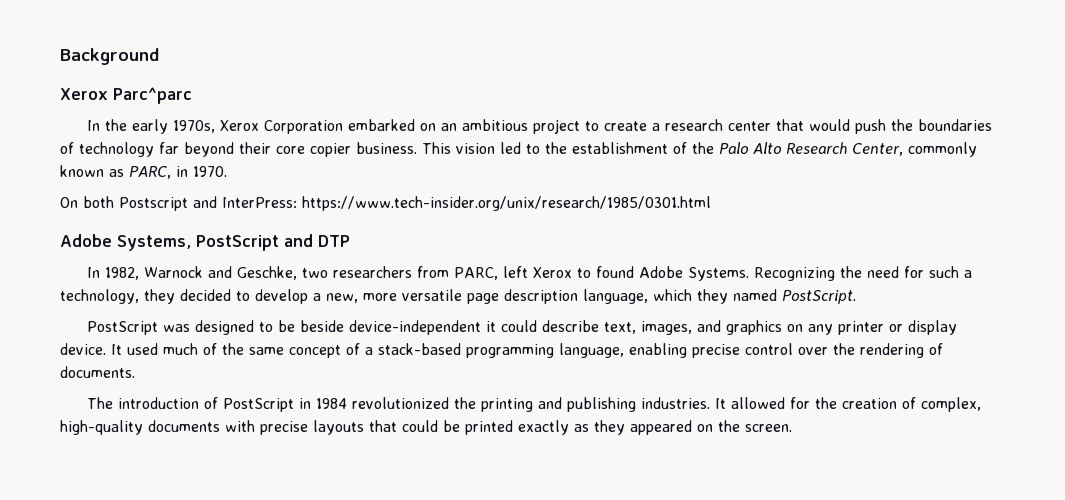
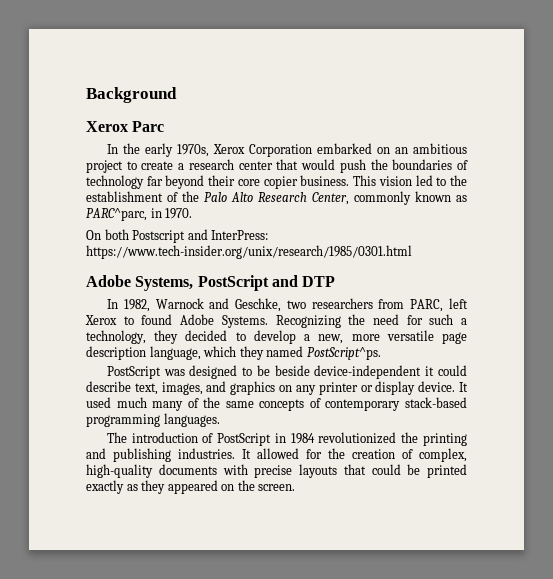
- Xerox Parc^parc
+ Xerox Parc
- This vision led to the establishment of the Palo Alto Research Center, commonly known as PARC, in 1970.
+ This vision led to the establishment of the Palo Alto Research Center, commonly known as PARC^parc, in 1970.
- Recognizing the need for such a technology, they decided to develop a new, more versatile page description language, which they named PostScript.
+ Recognizing the need for such a technology, they decided to develop a new, more versatile page description language, which they named PostScript^ps.
- It used much of the same concept of a stack-based programming language, enabling precise control over the rendering of documents.
+ It used much many of the same concepts of contemporary stack-based programming languages.

